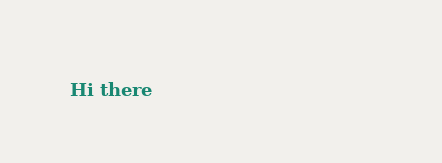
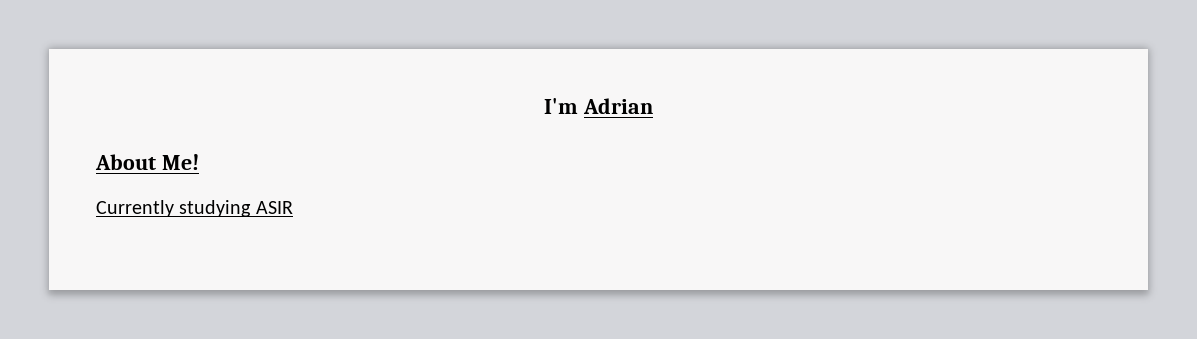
- Hi there
+ I'm Adrian
+ About Me!
+ Currently studying ASIR

